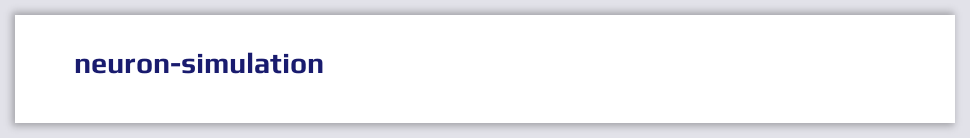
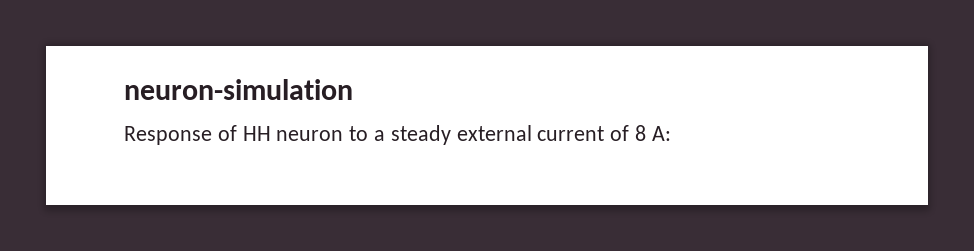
+ Response of HH neuron to a steady external current of 8 A:

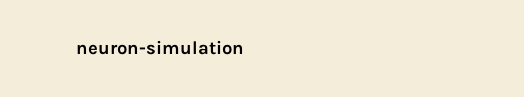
- Response of HH neuron to a steady external current of 8 A:

